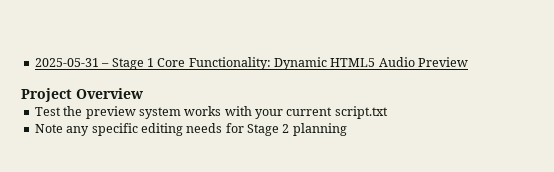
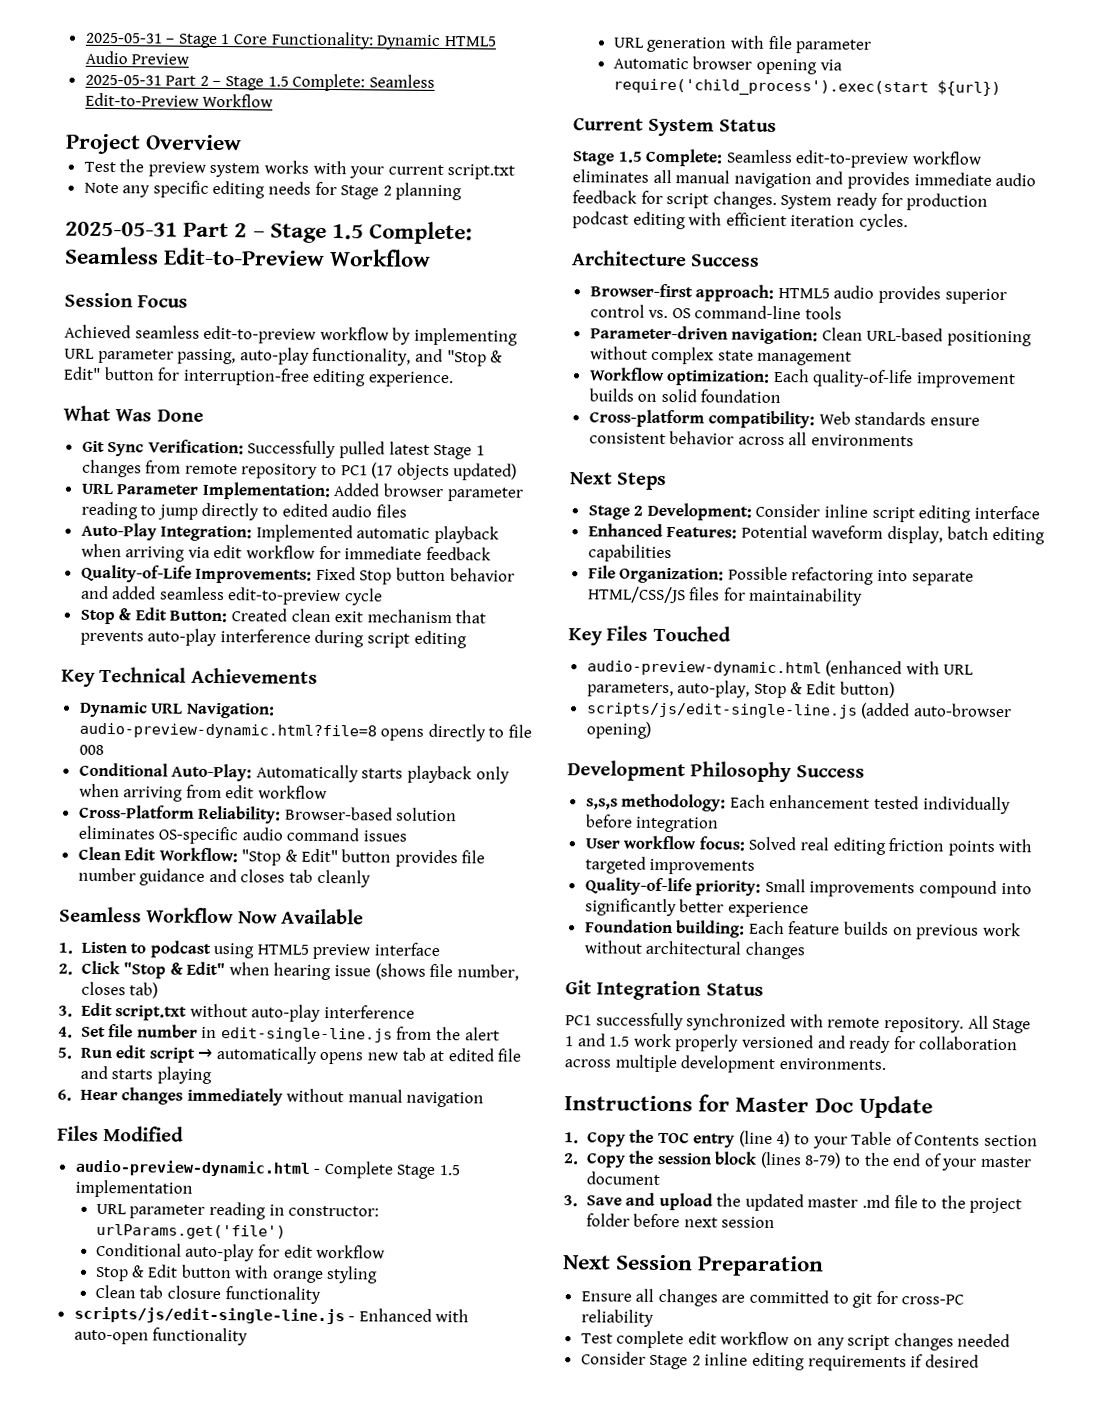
  2025-05-31 – Stage 1 Core Functionality: Dynamic HTML5 Audio Preview
+ 2025-05-31 Part 2 – Stage 1.5 Complete: Seamless Edit-to-Preview Workflow
  Note any specific editing needs for Stage 2 planning
+ 2025-05-31 Part 2 – Stage 1.5 Complete: Seamless Edit-to-Preview Workflow
+ Session Focus
+ Achieved seamless edit-to-preview workflow by implementing URL parameter passing, auto-play functionality, and "Stop & Edit" button for interruption-free editing experience.
+ What Was Done
+ Git Sync Verification: Successfully pulled latest Stage 1 changes from remote repository to PC1 (17 objects updated)
+ URL Parameter Implementation: Added browser parameter reading to jump directly to edited audio files
+ Auto-Play Integration: Implemented automatic playback when arriving via edit workflow for immediate feedback
+ Quality-of-Life Improvements: Fixed Stop button behavior and added seamless edit-to-preview cycle
+ Stop & Edit Button: Created clean exit mechanism that prevents auto-play interference during script editing
+ Key Technical Achievements
+ Dynamic URL Navigation: audio-preview-dynamic.html?file=8 opens directly to file 008
+ Conditional Auto-Play: Automatically starts playback only when arriving from edit workflow
+ Cross-Platform Reliability: Browser-based solution eliminates OS-specific audio command issues
+ Clean Edit Workflow: "Stop & Edit" button provides file number guidance and closes tab cleanly
+ Seamless Workflow Now Available
+ 1. Listen to podcast using HTML5 preview interface
+ 2. Click "Stop & Edit" when hearing issue (shows file number, closes tab)
+ 3. Edit script.txt without auto-play interference
+ 4. Set file number in edit-single-line.js from the alert
+ 5. Run edit script → automatically opens new tab at edited file and starts playing
+ 6. Hear changes immediately without manual navigation
+ Files Modified
+ audio-preview-dynamic.html - Complete Stage 1.5 implementation
+ URL parameter reading in constructor: urlParams.get('file')
+ Conditional auto-play for edit workflow
+ Stop & Edit button with orange styling
+ Clean tab closure functionality
+ scripts/js/edit-single-line.js - Enhanced with auto-open functionality
+ URL generation with file parameter
+ Automatic browser opening via require('child_process').exec(start ${url})
+ Current System Status
+ Stage 1.5 Complete: Seamless edit-to-preview workflow eliminates all manual navigation and provides immediate audio feedback for script changes. System ready for production podcast editing with efficient iteration cycles.
+ Architecture Success
+ Browser-first approach: HTML5 audio provides superior control vs. OS command-line tools
+ Parameter-driven navigation: Clean URL-based positioning without complex state management
+ Workflow optimization: Each quality-of-life improvement builds on solid foundation
+ Cross-platform compatibility: Web standards ensure consistent behavior across all environments
+ Next Steps
+ Stage 2 Development: Consider inline script editing interface
+ Enhanced Features: Potential waveform display, batch editing capabilities
+ File Organization: Possible refactoring into separate HTML/CSS/JS files for maintainability
+ Key Files Touched
+ audio-preview-dynamic.html (enhanced with URL parameters, auto-play, Stop & Edit button)
+ scripts/js/edit-single-line.js (added auto-browser opening)
+ Development Philosophy Success
+ s,s,s methodology: Each enhancement tested individually before integration
+ User workflow focus: Solved real editing friction points with targeted improvements
+ Quality-of-life priority: Small improvements compound into significantly better experience
+ Foundation building: Each feature builds on previous work without architectural changes
+ Git Integration Status
+ PC1 successfully synchronized with remote repository. All Stage 1 and 1.5 work properly versioned and ready for collaboration across multiple development environments.
+ Instructions for Master Doc Update
+ 1. Copy the TOC entry (line 4) to your Table of Contents section
+ 2. Copy the session block (lines 8-79) to the end of your master document
+ 3. Save and upload the updated master .md file to the project folder before next session
+ Next Session Preparation
+ Ensure all changes are committed to git for cross-PC reliability
+ Test complete edit workflow on any script changes needed
+ Consider Stage 2 inline editing requirements if desired

